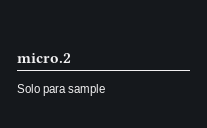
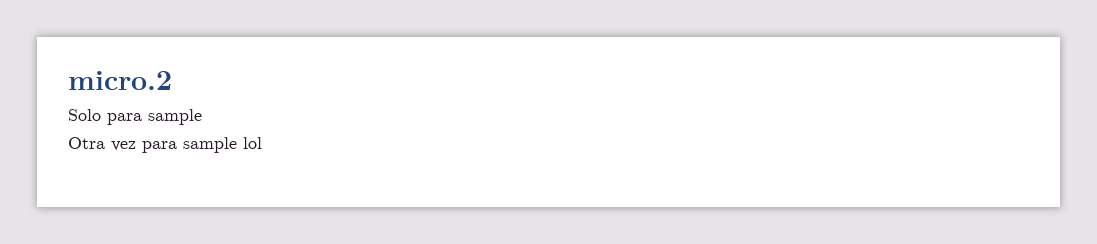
+ Otra vez para sample lol

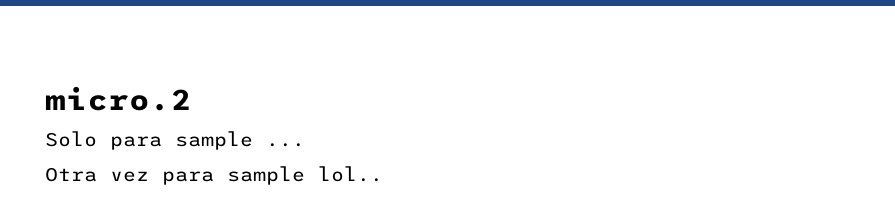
- Solo para sample
+ Solo para sample ...
- Otra vez para sample lol
+ Otra vez para sample lol..

